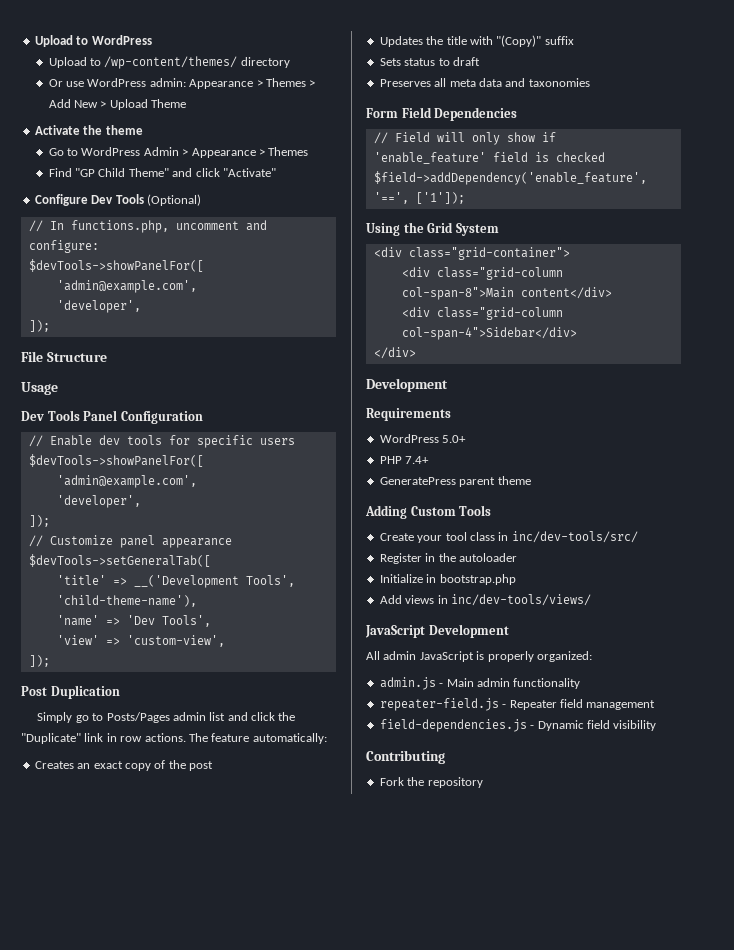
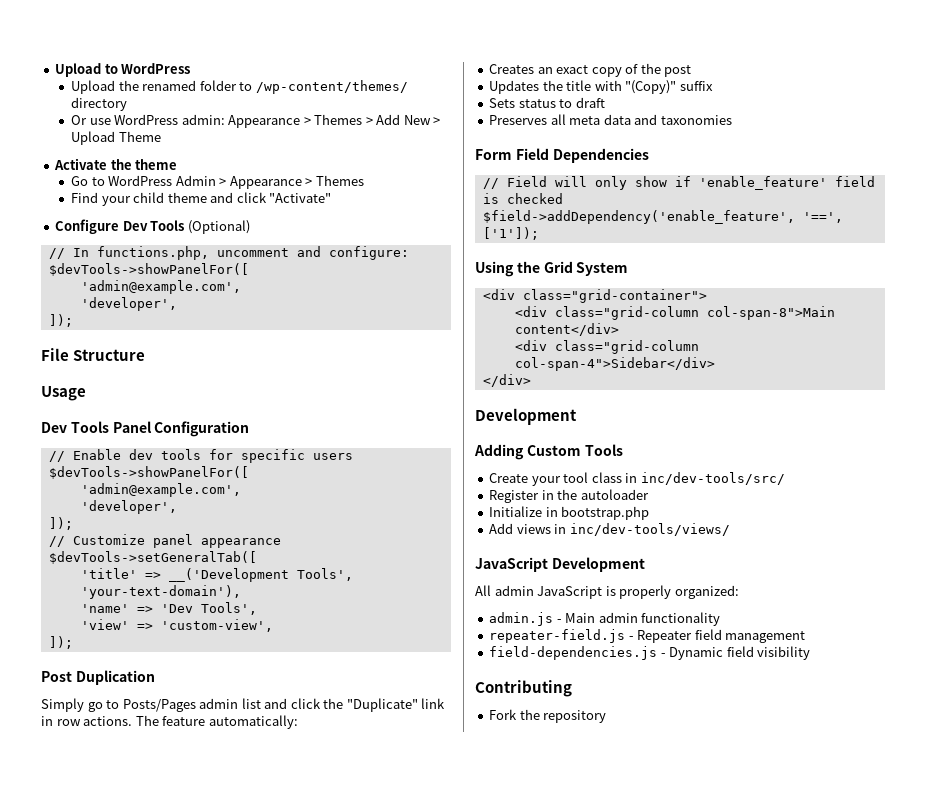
- Upload to /wp-content/themes/ directory
+ Upload the renamed folder to /wp-content/themes/ directory
- Find "GP Child Theme" and click "Activate"
+ Find your child theme and click "Activate"
- 'title' => __('Development Tools', 'child-theme-name'),
+ 'title' => __('Development Tools', 'your-text-domain'),
- Requirements
- WordPress 5.0+
- PHP 7.4+
- GeneratePress parent theme

